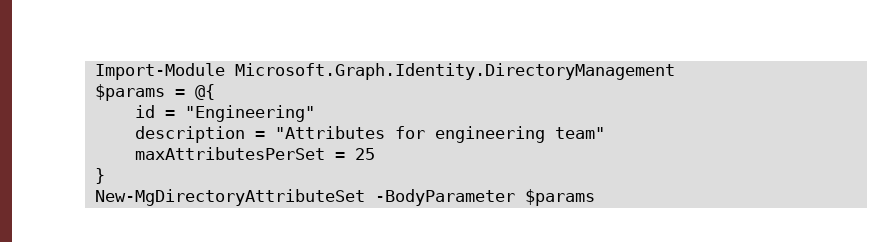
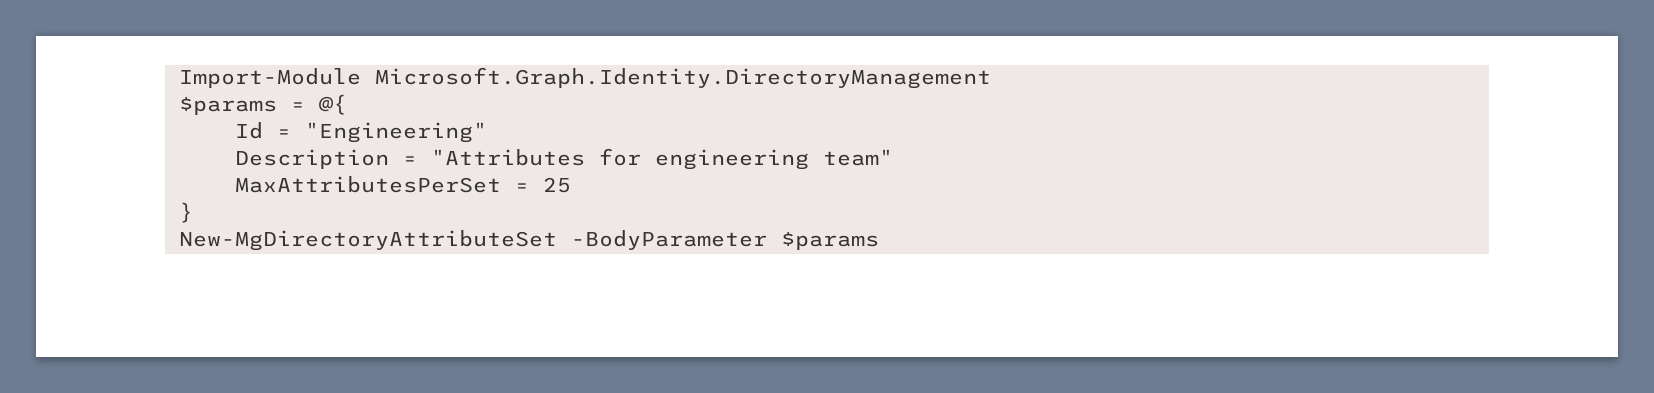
- id = "Engineering"
+ Id = "Engineering"
- description = "Attributes for engineering team"
+ Description = "Attributes for engineering team"
- maxAttributesPerSet = 25
+ MaxAttributesPerSet = 25

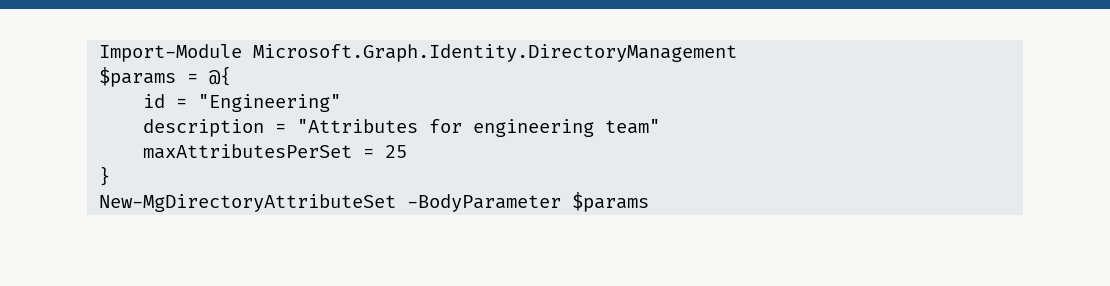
- Id = "Engineering"
+ id = "Engineering"
- Description = "Attributes for engineering team"
+ description = "Attributes for engineering team"
- MaxAttributesPerSet = 25
+ maxAttributesPerSet = 25

